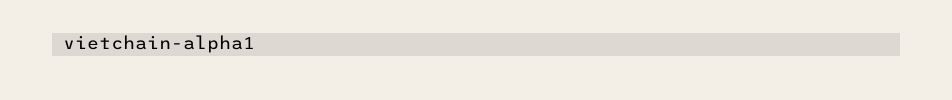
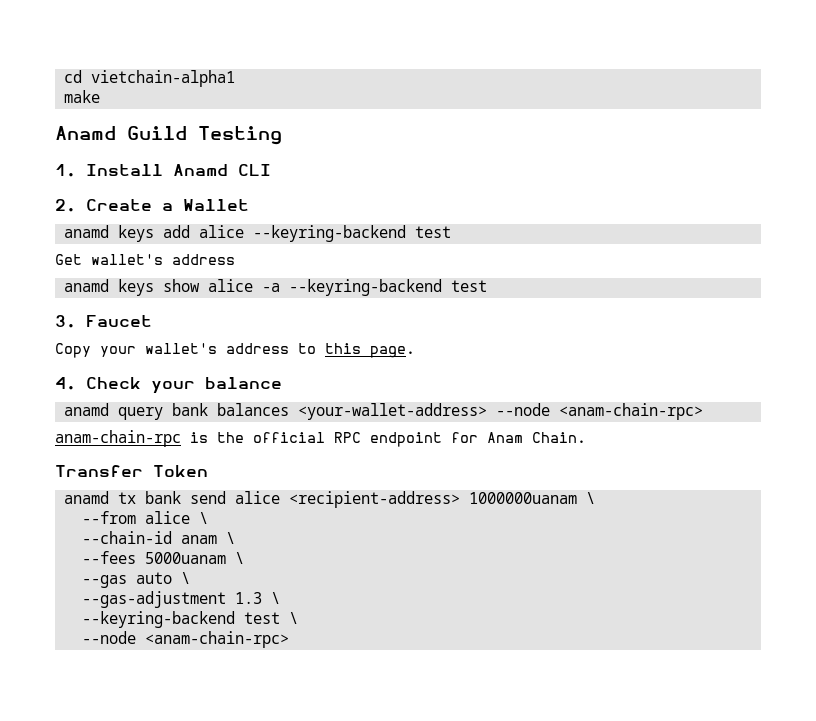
- vietchain-alpha1
+ cd vietchain-alpha1
+ make
+ Anamd Guild Testing
+ 1. Install Anamd CLI
+ 2. Create a Wallet
+ anamd keys add alice --keyring-backend test
+ Get wallet's address
+ anamd keys show alice -a --keyring-backend test
+ 3. Faucet
+ Copy your wallet's address to this page.
+ 4. Check your balance
+ anamd query bank balances <your-wallet-address> --node <anam-chain-rpc>
+ anam-chain-rpc is the official RPC endpoint for Anam Chain.
+ Transfer Token
+ anamd tx bank send alice <recipient-address> 1000000uanam \
+ --from alice \
+ --chain-id anam \
+ --fees 5000uanam \
+ --gas auto \
+ --gas-adjustment 1.3 \
+ --keyring-backend test \
+ --node <anam-chain-rpc>

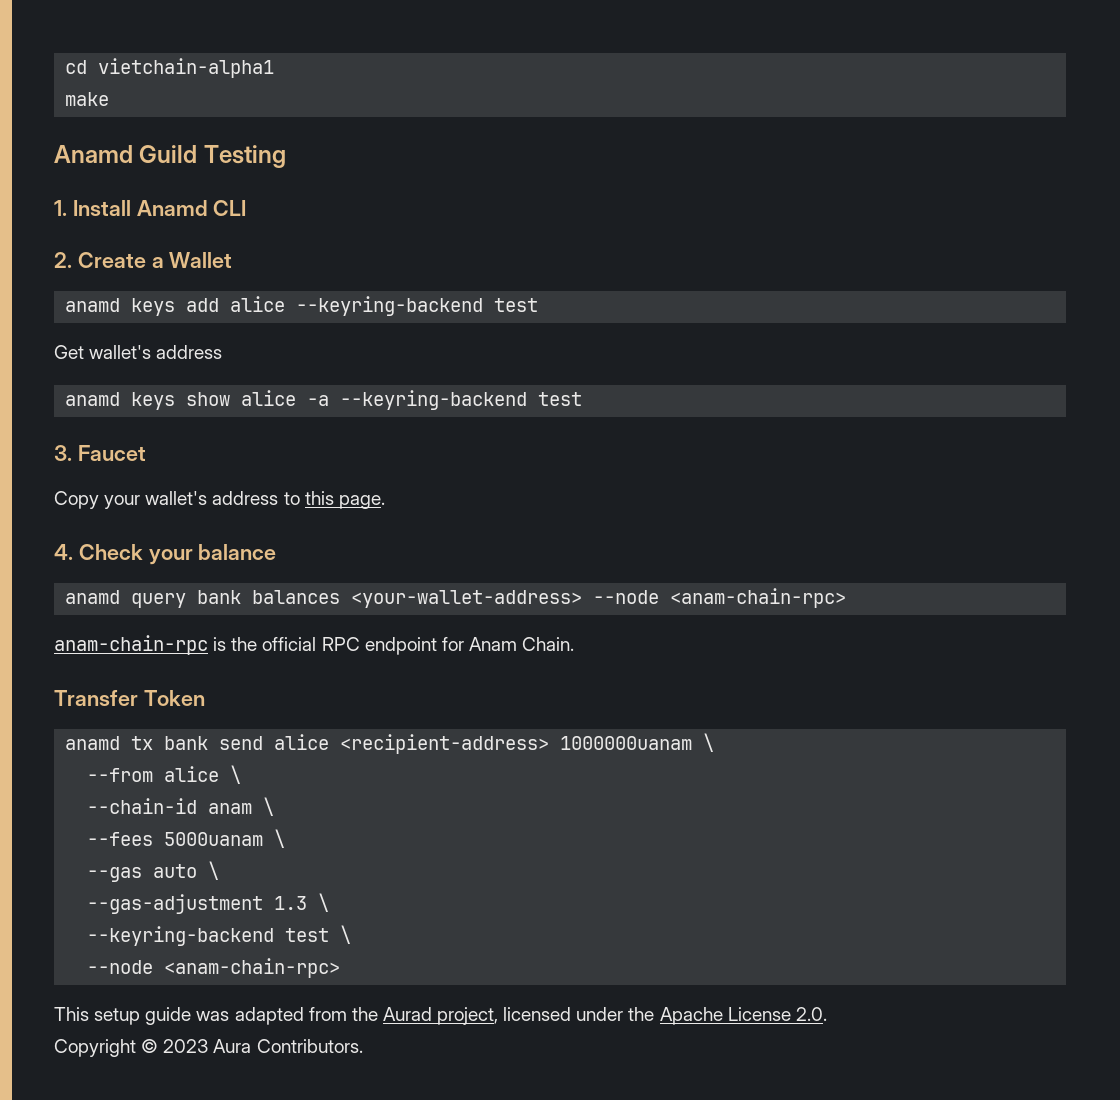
+ This setup guide was adapted from the Aurad project, licensed under the Apache License 2.0.
+ Copyright © 2023 Aura Contributors.

